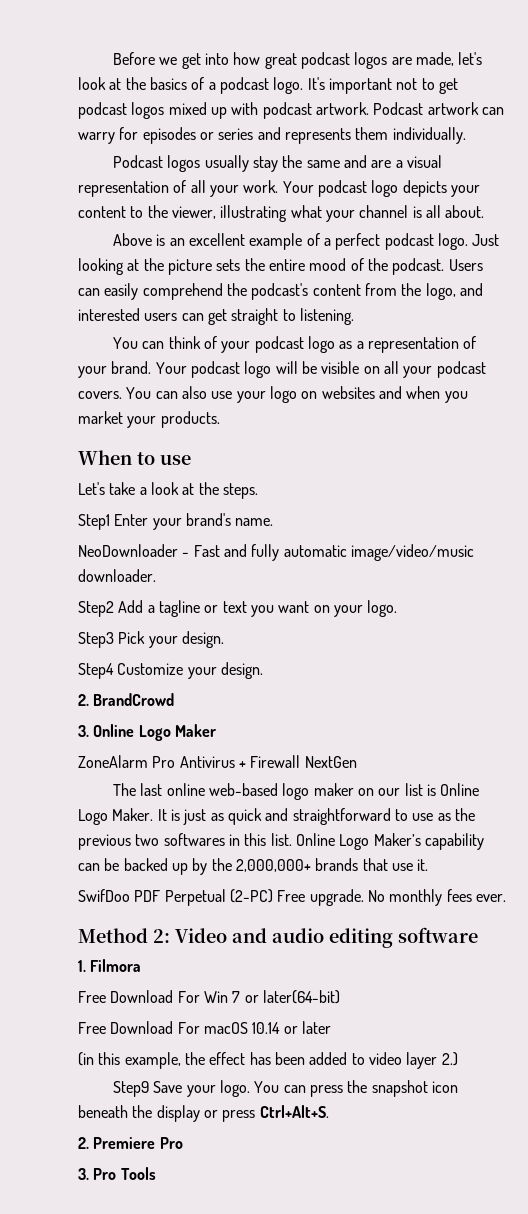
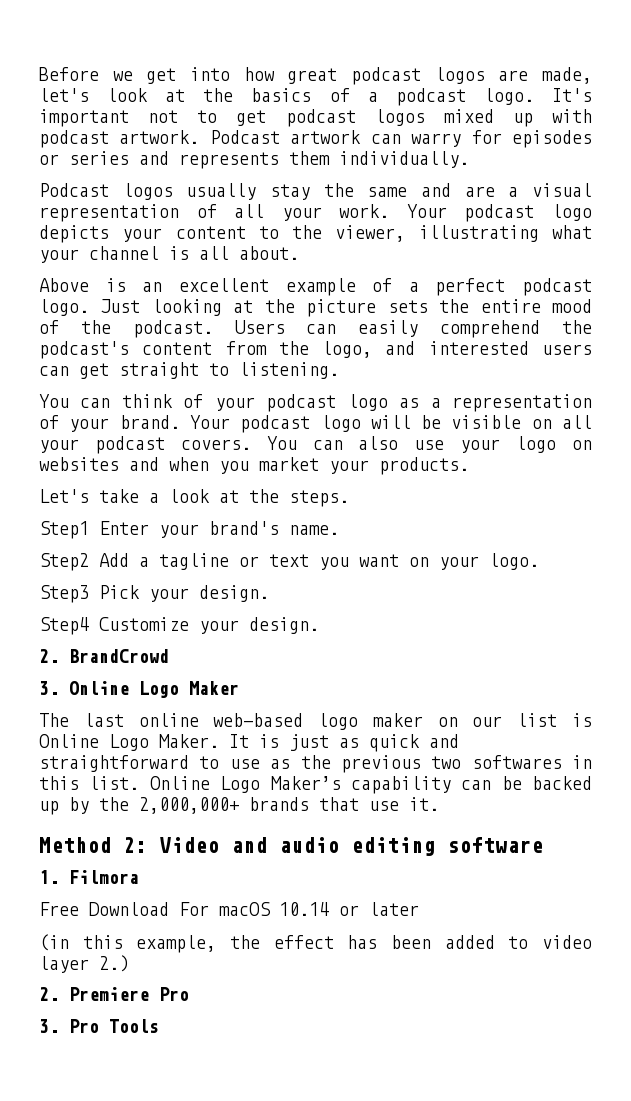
- When to use
- NeoDownloader - Fast and fully automatic image/video/music downloader.
- ZoneAlarm Pro Antivirus + Firewall NextGen
- SwifDoo PDF Perpetual (2-PC) Free upgrade. No monthly fees ever.
- Free Download For Win 7 or later(64-bit)
- Step9 Save your logo. You can press the snapshot icon beneath the display or press Ctrl+Alt+S.

